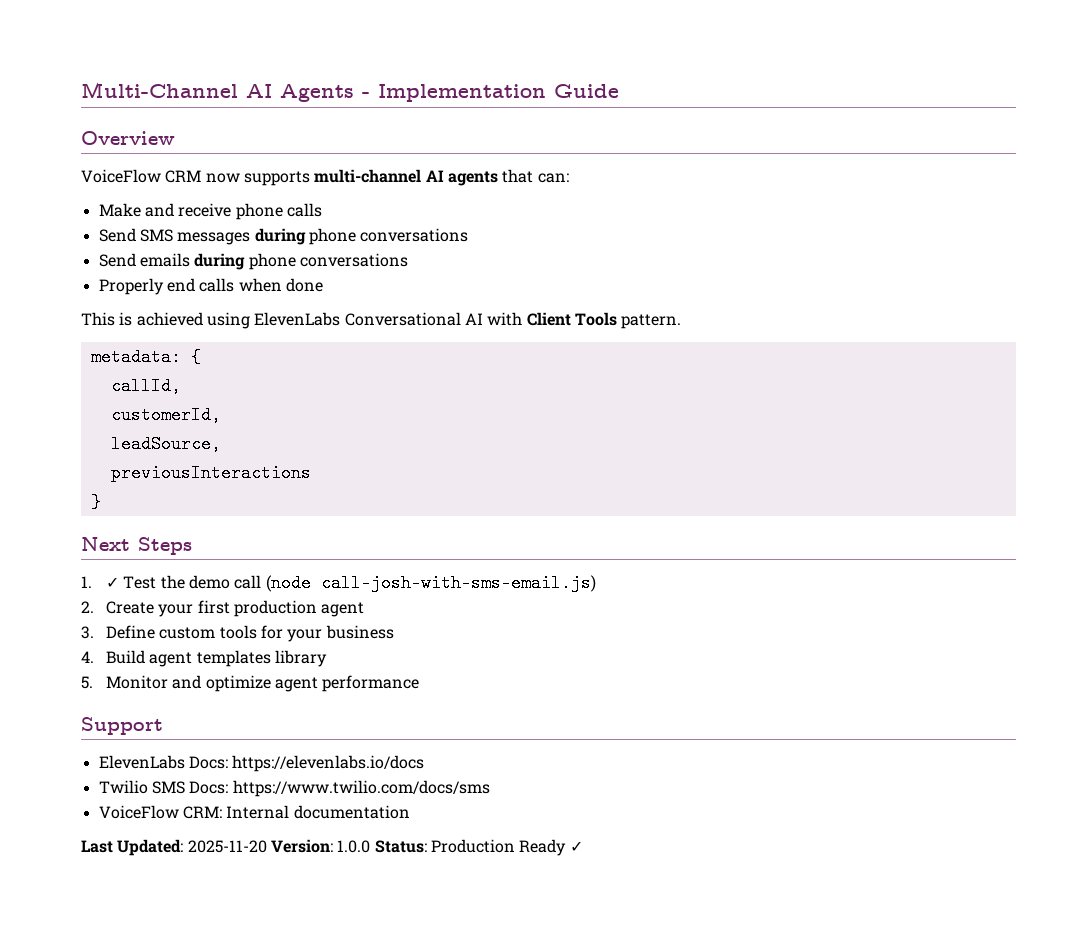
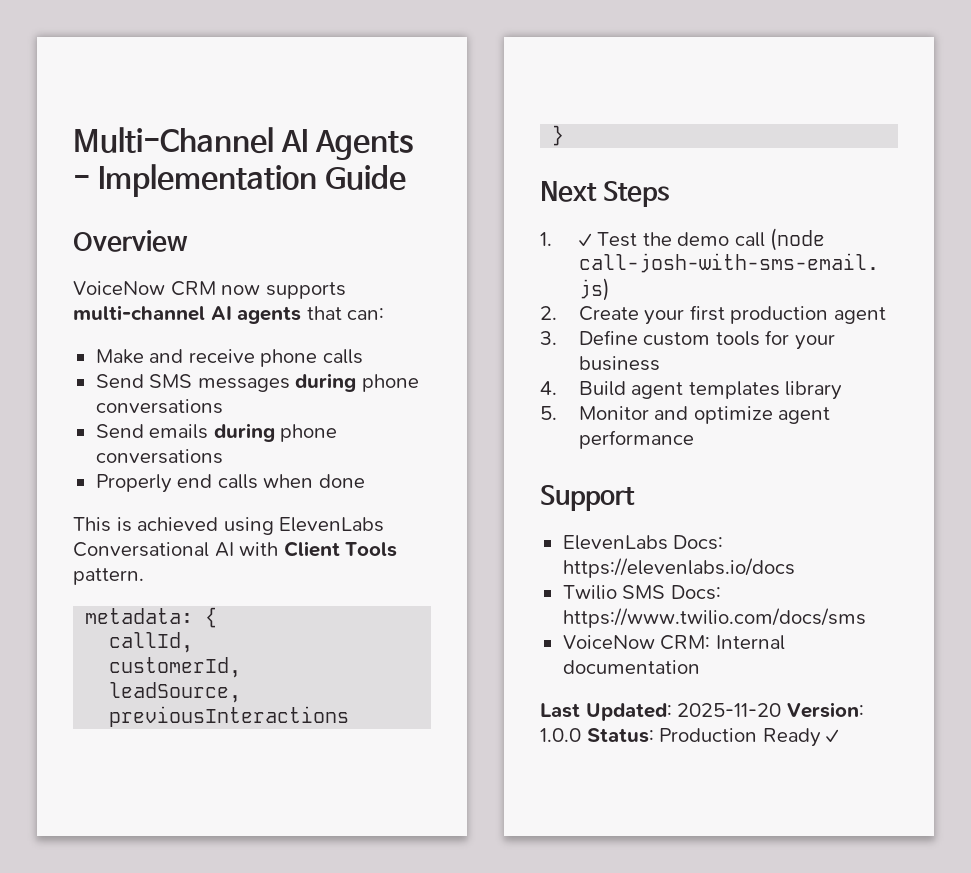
- VoiceFlow CRM now supports multi-channel AI agents that can:
+ VoiceNow CRM now supports multi-channel AI agents that can:
- VoiceFlow CRM: Internal documentation
+ VoiceNow CRM: Internal documentation

